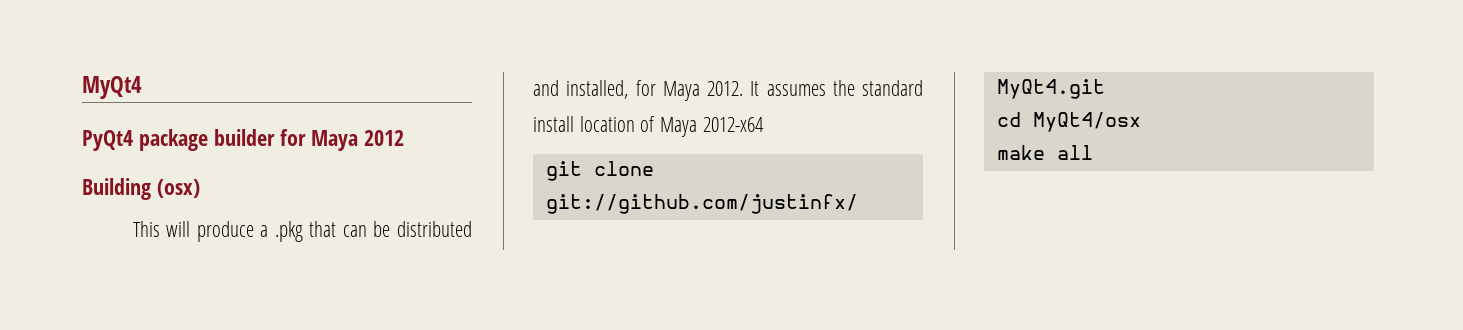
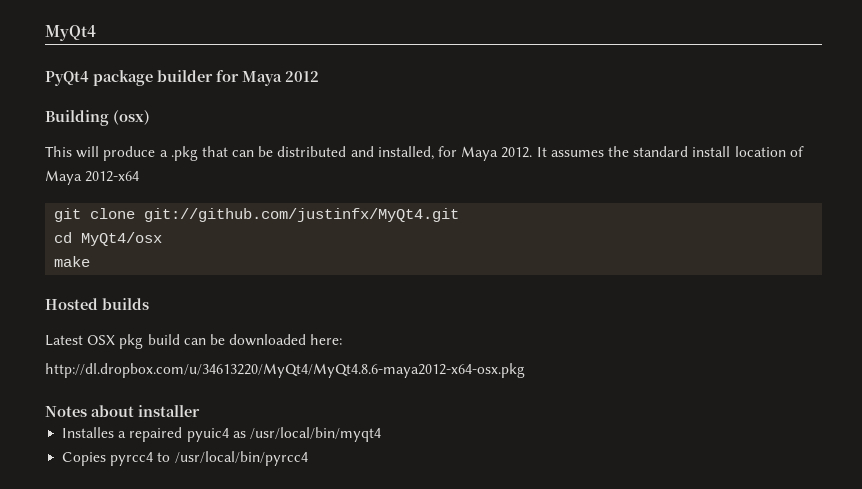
- make all
+ make
+ Hosted builds
+ Latest OSX pkg build can be downloaded here:
+ http://dl.dropbox.com/u/34613220/MyQt4/MyQt4.8.6-maya2012-x64-osx.pkg
+ Notes about installer
+ Installes a repaired pyuic4 as /usr/local/bin/myqt4
+ Copies pyrcc4 to /usr/local/bin/pyrcc4

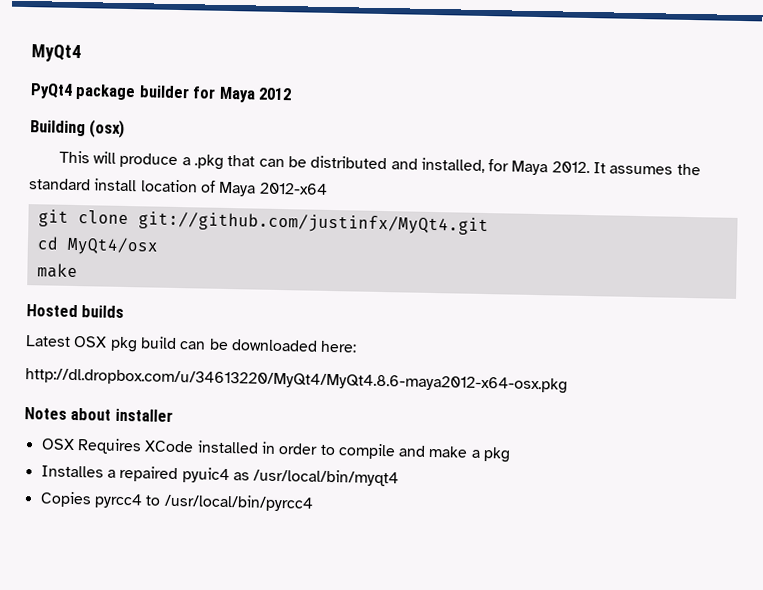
+ OSX Requires XCode installed in order to compile and make a pkg

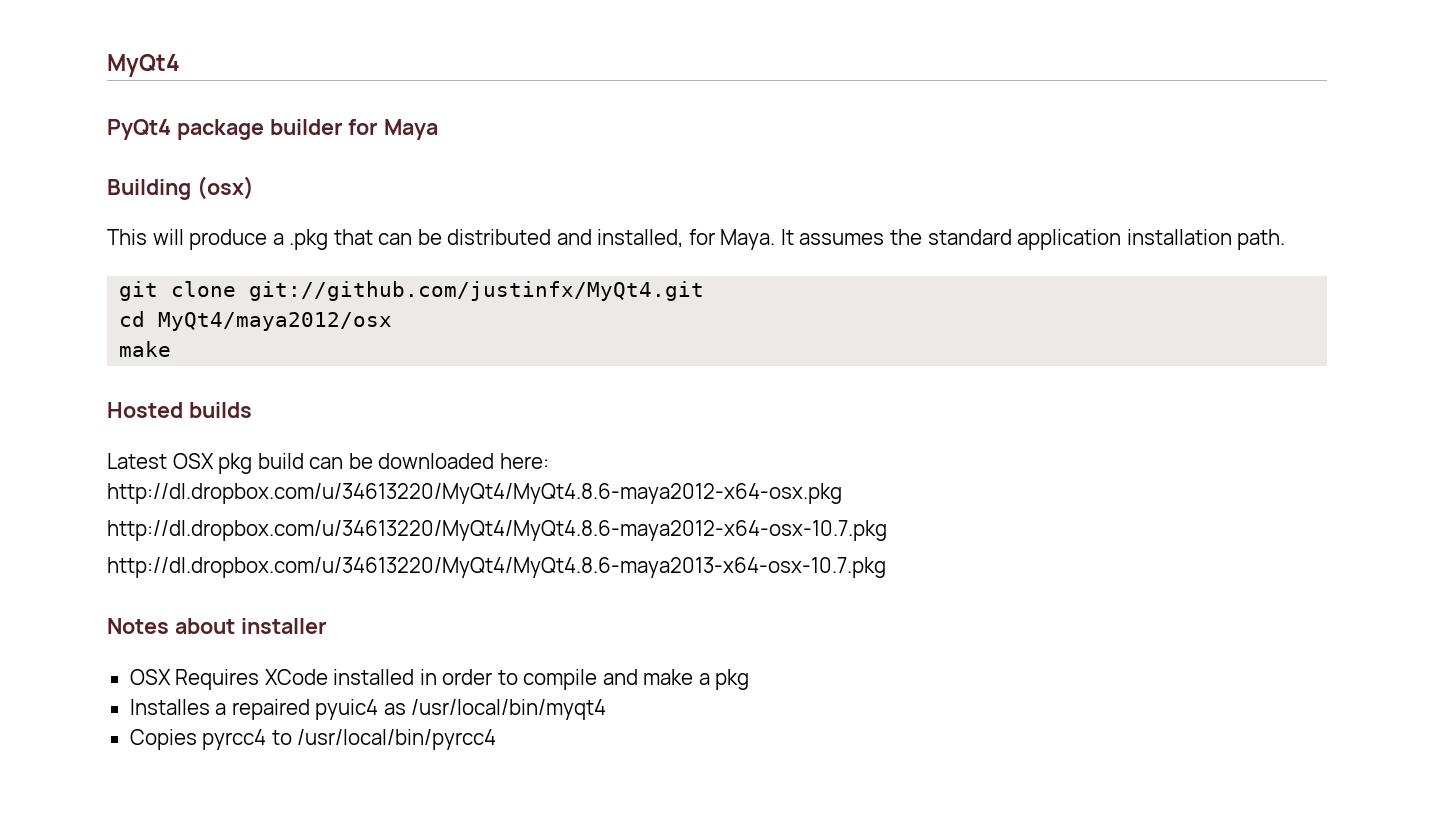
- PyQt4 package builder for Maya 2012
+ PyQt4 package builder for Maya
- This will produce a .pkg that can be distributed and installed, for Maya 2012.
+ This will produce a .pkg that can be distributed and installed, for Maya.
- It assumes the standard install location of Maya 2012-x64
+ It assumes the standard application installation path.
- cd MyQt4/osx
+ cd MyQt4/maya2012/osx
+ http://dl.dropbox.com/u/34613220/MyQt4/MyQt4.8.6-maya2012-x64-osx-10.7.pkg
+ http://dl.dropbox.com/u/34613220/MyQt4/MyQt4.8.6-maya2013-x64-osx-10.7.pkg

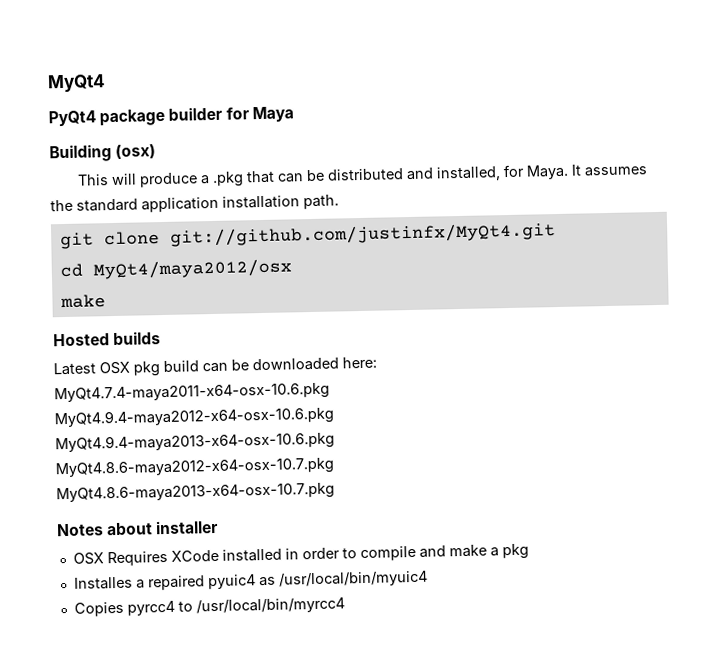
- http://dl.dropbox.com/u/34613220/MyQt4/MyQt4.8.6-maya2012-x64-osx.pkg
- http://dl.dropbox.com/u/34613220/MyQt4/MyQt4.8.6-maya2012-x64-osx-10.7.pkg
- http://dl.dropbox.com/u/34613220/MyQt4/MyQt4.8.6-maya2013-x64-osx-10.7.pkg
+ MyQt4.7.4-maya2011-x64-osx-10.6.pkg
+ MyQt4.9.4-maya2012-x64-osx-10.6.pkg
+ MyQt4.9.4-maya2013-x64-osx-10.6.pkg
+ MyQt4.8.6-maya2012-x64-osx-10.7.pkg
+ MyQt4.8.6-maya2013-x64-osx-10.7.pkg
- Installes a repaired pyuic4 as /usr/local/bin/myqt4
+ Installes a repaired pyuic4 as /usr/local/bin/myuic4
- Copies pyrcc4 to /usr/local/bin/pyrcc4
+ Copies pyrcc4 to /usr/local/bin/myrcc4

